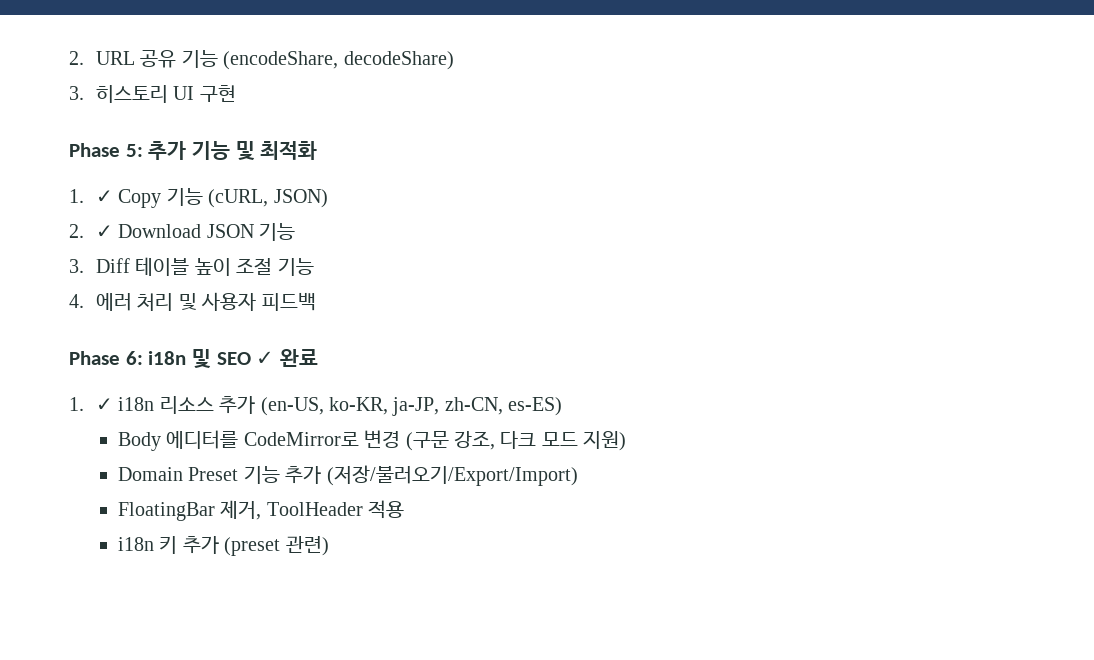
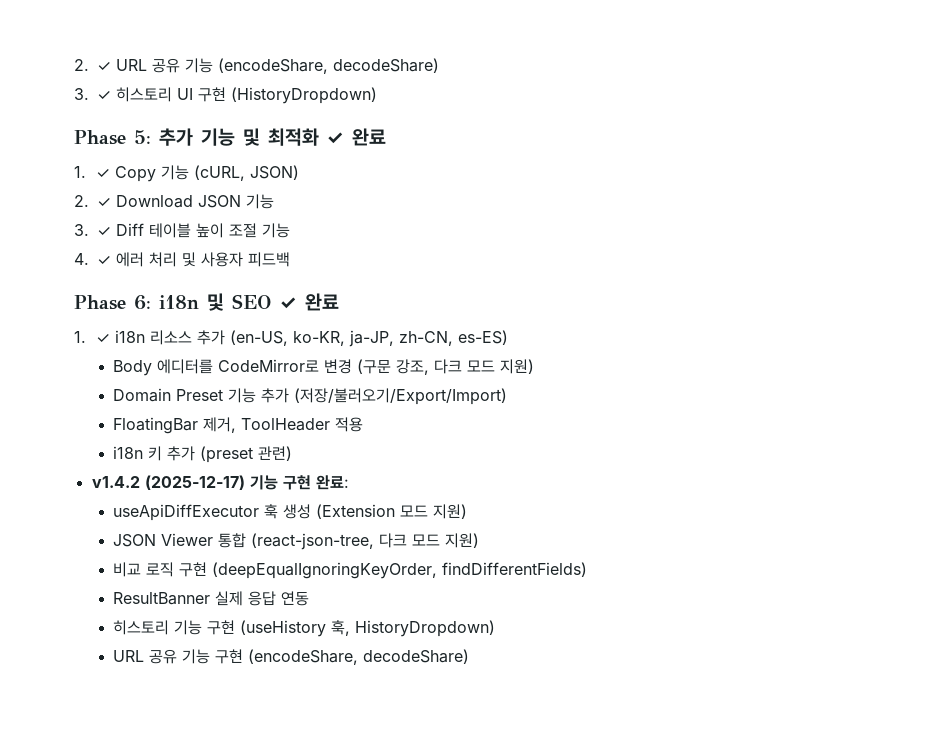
- 2. URL 공유 기능 (encodeShare, decodeShare)
+ 2. ✓ URL 공유 기능 (encodeShare, decodeShare)
- 3. 히스토리 UI 구현
+ 3. ✓ 히스토리 UI 구현 (HistoryDropdown)
- Phase 5: 추가 기능 및 최적화
+ Phase 5: 추가 기능 및 최적화 ✓ 완료
- 3. Diff 테이블 높이 조절 기능
+ 3. ✓ Diff 테이블 높이 조절 기능
- 4. 에러 처리 및 사용자 피드백
+ 4. ✓ 에러 처리 및 사용자 피드백
+ v1.4.2 (2025-12-17) 기능 구현 완료:
+ useApiDiffExecutor 훅 생성 (Extension 모드 지원)
+ JSON Viewer 통합 (react-json-tree, 다크 모드 지원)
+ 비교 로직 구현 (deepEqualIgnoringKeyOrder, findDifferentFields)
+ ResultBanner 실제 응답 연동
+ 히스토리 기능 구현 (useHistory 훅, HistoryDropdown)
+ URL 공유 기능 구현 (encodeShare, decodeShare)

